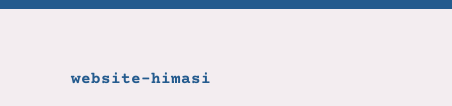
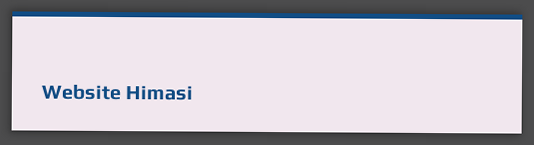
- website-himasi
+ Website Himasi

